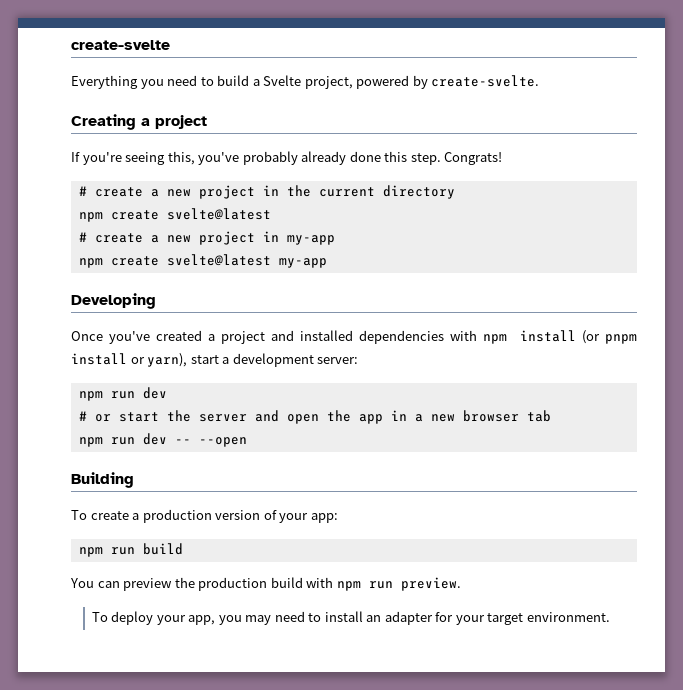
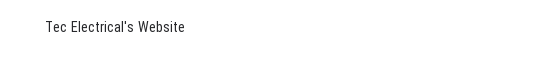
- create-svelte
- Everything you need to build a Svelte project, powered by create-svelte.
- Creating a project
- If you're seeing this, you've probably already done this step. Congrats!
- # create a new project in the current directory
- npm create svelte@latest
- # create a new project in my-app
- npm create svelte@latest my-app
- Developing
- Once you've created a project and installed dependencies with npm install (or pnpm install or yarn), start a development server:
- npm run dev
- # or start the server and open the app in a new browser tab
- npm run dev -- --open
- Building
- To create a production version of your app:
- npm run build
- You can preview the production build with npm run preview.
- To deploy your app, you may need to install an adapter for your target environment.
+ Tec Electrical's Website

